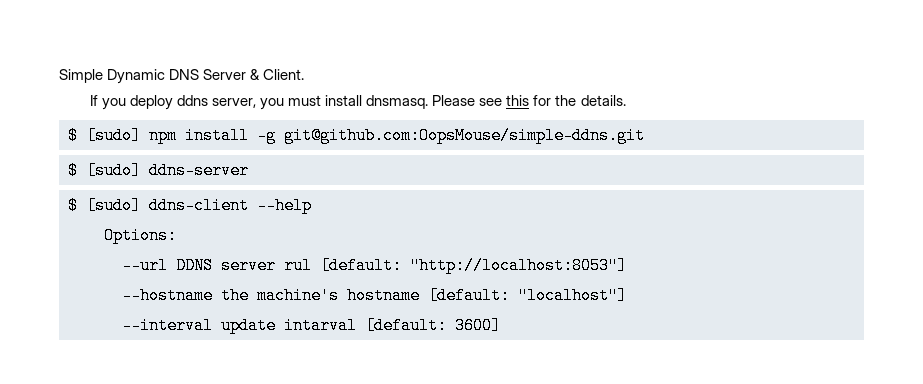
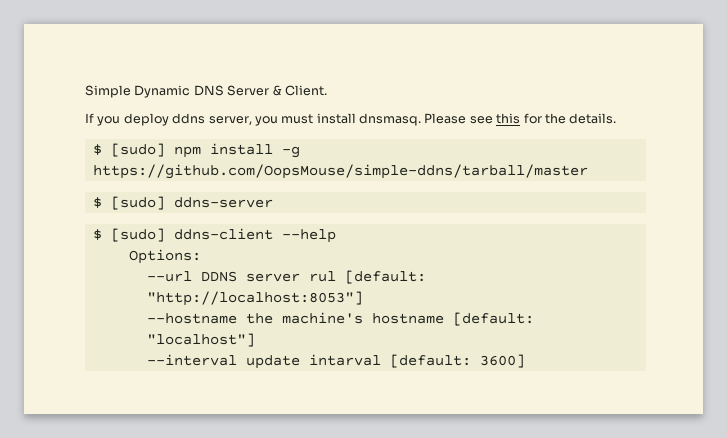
- $ [sudo] npm install -g git@github.com:OopsMouse/simple-ddns.git
+ $ [sudo] npm install -g https://github.com/OopsMouse/simple-ddns/tarball/master

